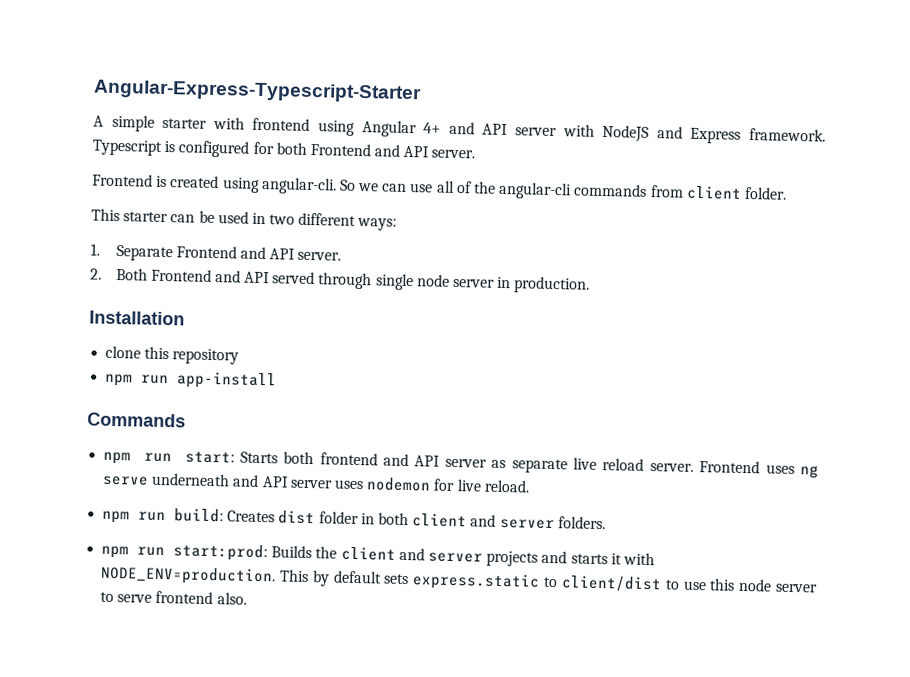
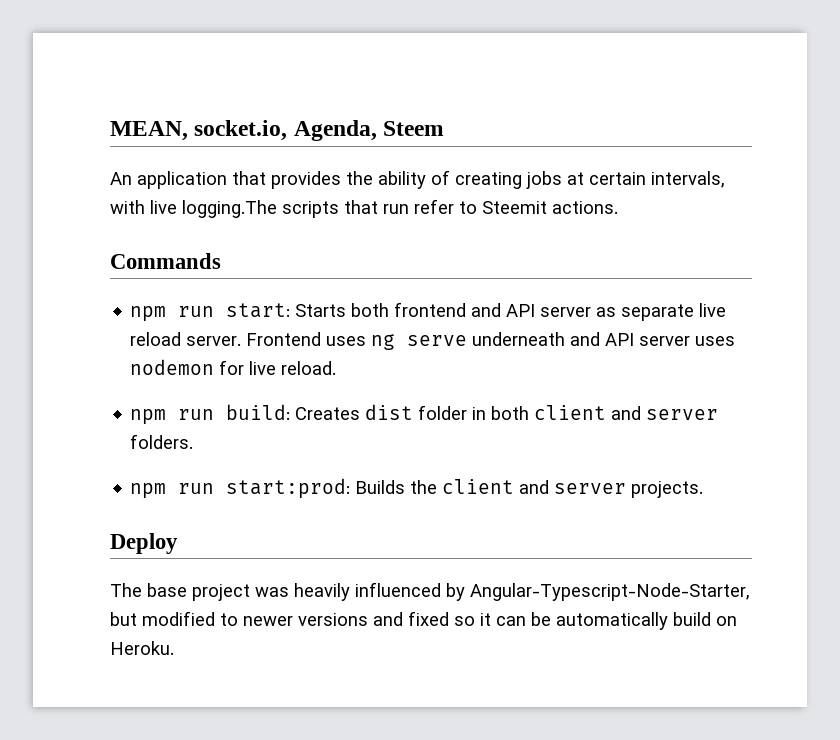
- Angular-Express-Typescript-Starter
- A simple starter with frontend using Angular 4+ and API server with NodeJS and Express framework. Typescript is configured for both Frontend and API server.
- Frontend is created using angular-cli. So we can use all of the angular-cli commands from client folder.
- This starter can be used in two different ways:
- 1. Separate Frontend and API server.
- 2. Both Frontend and API served through single node server in production.
- Installation
- clone this repository
- npm run app-install
+ MEAN, socket.io, Agenda, Steem
+ An application that provides the ability of creating jobs at certain intervals, with live logging.The scripts that run refer to Steemit actions.
- npm run start:prod: Builds the client and server projects and starts it with NODE_ENV=production. This by default sets express.static to client/dist to use this node server to serve frontend also.
+ npm run start:prod: Builds the client and server projects.
+ Deploy
+ The base project was heavily influenced by Angular-Typescript-Node-Starter, but modified to newer versions and fixed so it can be automatically build on Heroku.

